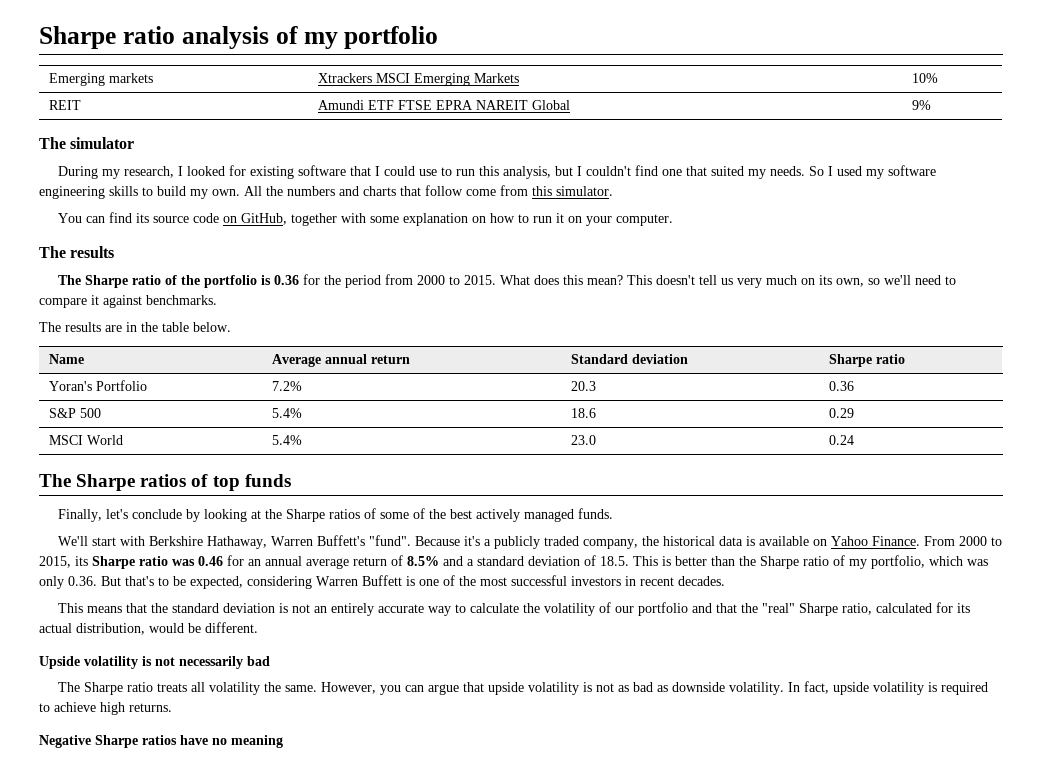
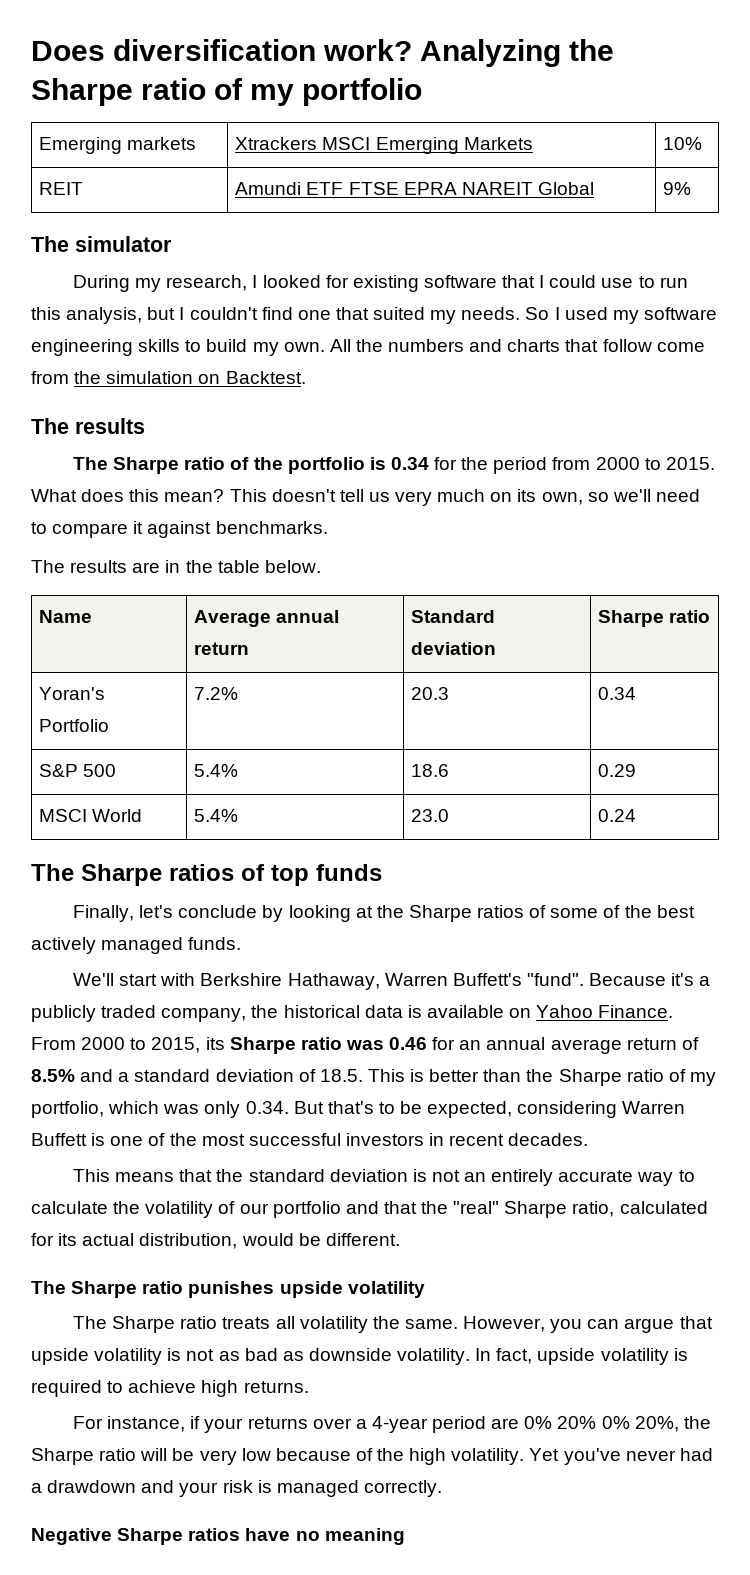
- Sharpe ratio analysis of my portfolio
+ Does diversification work? Analyzing the Sharpe ratio of my portfolio
- All the numbers and charts that follow come from this simulator.
- You can find its source code on GitHub, together with some explanation on how to run it on your computer.
+ All the numbers and charts that follow come from the simulation on Backtest.
- The Sharpe ratio of the portfolio is 0.36 for the period from 2000 to 2015.
+ The Sharpe ratio of the portfolio is 0.34 for the period from 2000 to 2015.
- Yoran's Portfolio | 7.2% | 20.3 | 0.36
+ Yoran's Portfolio | 7.2% | 20.3 | 0.34
- From 2000 to 2015, its Sharpe ratio was 0.46 for an annual average return of 8.5% and a standard deviation of 18.5. This is better than the Sharpe ratio of my portfolio, which was only 0.36. But that's to be expected, considering Warren Buffett is one of the most successful investors in recent decades.
+ From 2000 to 2015, its Sharpe ratio was 0.46 for an annual average return of 8.5% and a standard deviation of 18.5. This is better than the Sharpe ratio of my portfolio, which was only 0.34. But that's to be expected, considering Warren Buffett is one of the most successful investors in recent decades.
- Upside volatility is not necessarily bad
+ The Sharpe ratio punishes upside volatility
+ For instance, if your returns over a 4-year period are 0% 20% 0% 20%, the Sharpe ratio will be very low because of the high volatility. Yet you've never had a drawdown and your risk is managed correctly.

